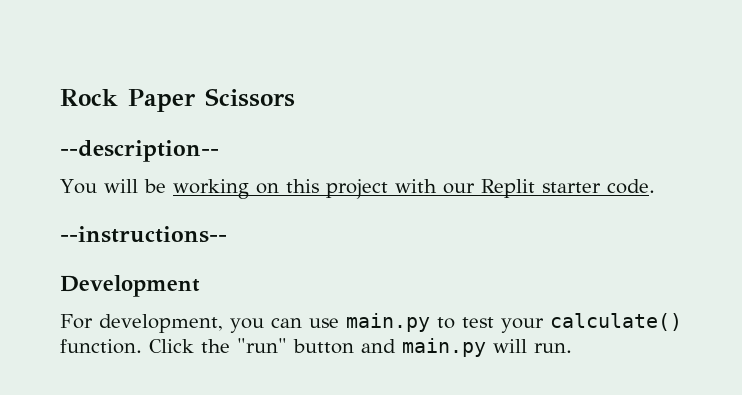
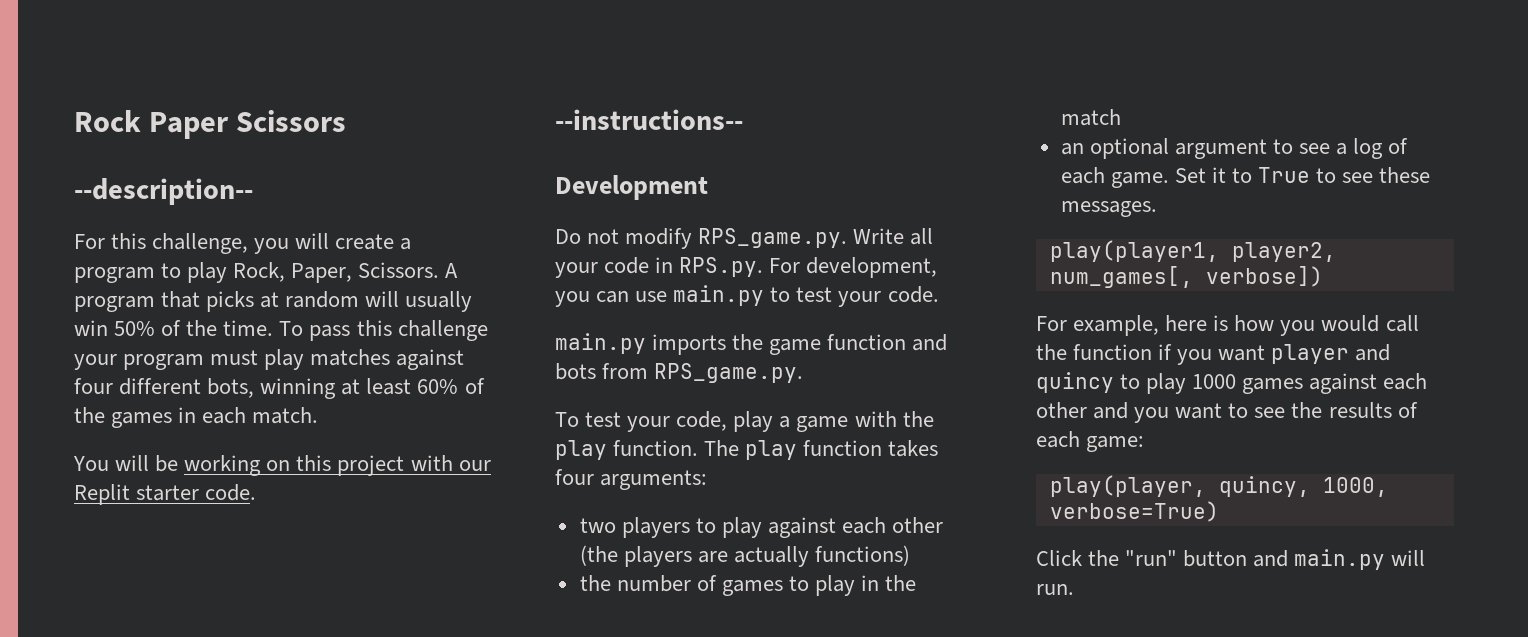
+ For this challenge, you will create a program to play Rock, Paper, Scissors. A program that picks at random will usually win 50% of the time. To pass this challenge your program must play matches against four different bots, winning at least 60% of the games in each match.
- For development, you can use main.py to test your calculate() function. Click the "run" button and main.py will run.
+ Do not modify RPS_game.py. Write all your code in RPS.py. For development, you can use main.py to test your code.
+ main.py imports the game function and bots from RPS_game.py.
+ To test your code, play a game with the play function. The play function takes four arguments:
+ two players to play against each other (the players are actually functions)
+ the number of games to play in the match
+ an optional argument to see a log of each game. Set it to True to see these messages.
+ play(player1, player2, num_games[, verbose])
+ For example, here is how you would call the function if you want player and quincy to play 1000 games against each other and you want to see the results of each game:
+ play(player, quincy, 1000, verbose=True)
+ Click the "run" button and main.py will run.

